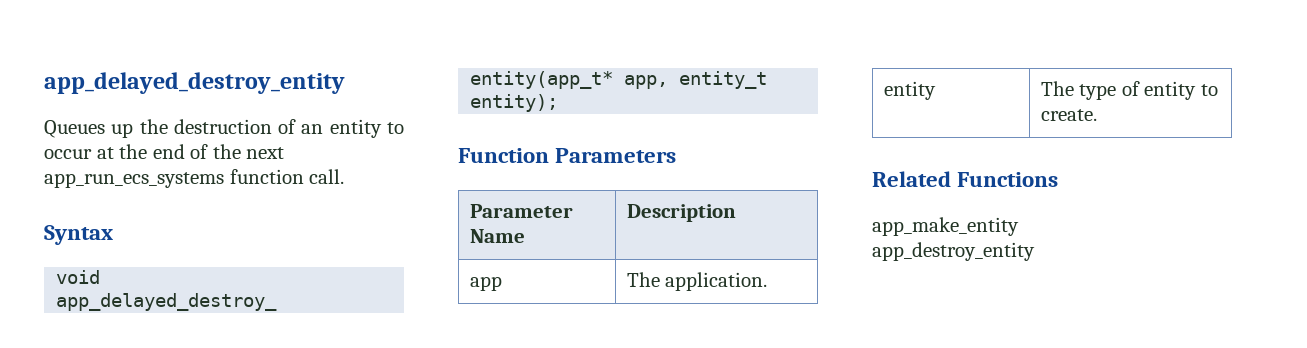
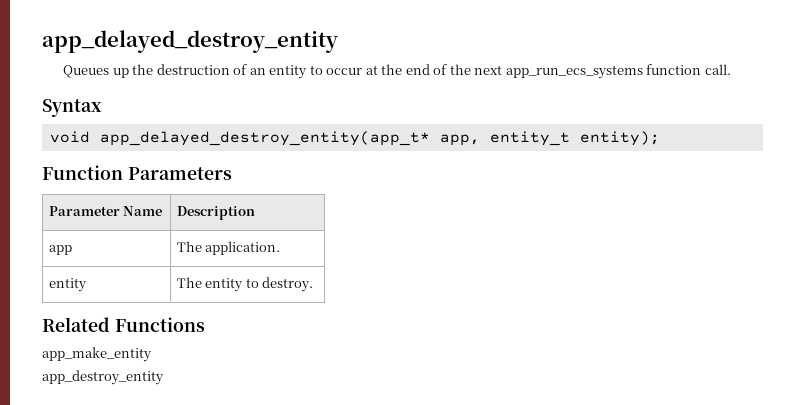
- entity | The type of entity to create.
+ entity | The entity to destroy.

